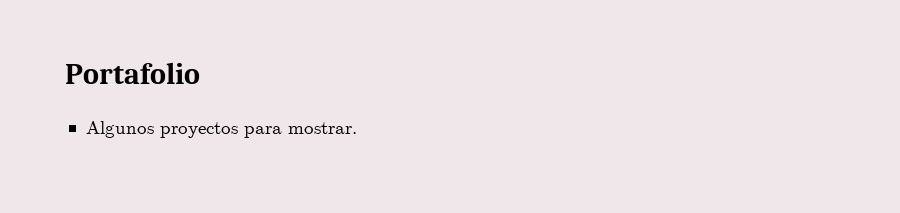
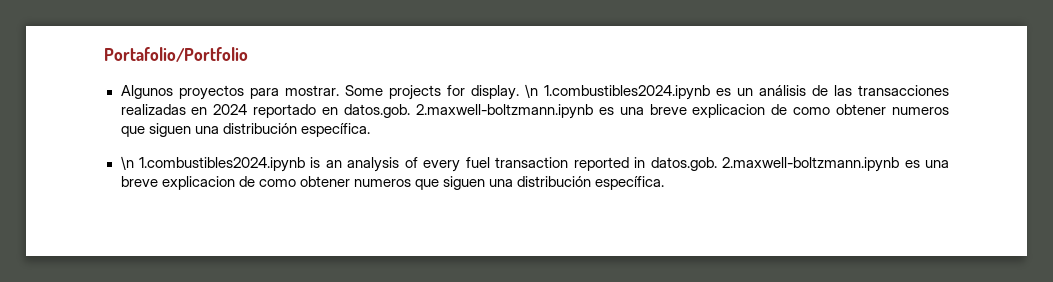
- Portafolio
+ Portafolio/Portfolio
+ Some projects for display. \n 1.combustibles2024.ipynb es un análisis de las transacciones realizadas en 2024 reportado en datos.gob. 2.maxwell-boltzmann.ipynb es una breve explicacion de como obtener numeros que siguen una distribución específica.
+ \n 1.combustibles2024.ipynb is an analysis of every fuel transaction reported in datos.gob. 2.maxwell-boltzmann.ipynb es una breve explicacion de como obtener numeros que siguen una distribución específica.

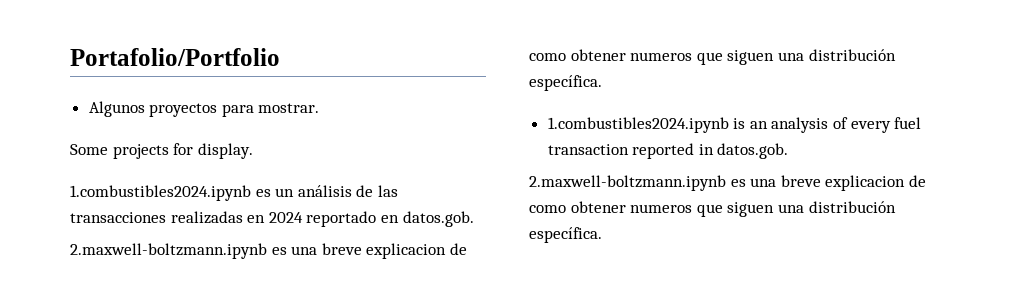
- Algunos proyectos para mostrar. Some projects for display. \n 1.combustibles2024.ipynb es un análisis de las transacciones realizadas en 2024 reportado en datos.gob. 2.maxwell-boltzmann.ipynb es una breve explicacion de como obtener numeros que siguen una distribución específica.
+ Algunos proyectos para mostrar.
+ Some projects for display.
+ 1.combustibles2024.ipynb es un análisis de las transacciones realizadas en 2024 reportado en datos.gob.
+ 2.maxwell-boltzmann.ipynb es una breve explicacion de como obtener numeros que siguen una distribución específica.
- \n 1.combustibles2024.ipynb is an analysis of every fuel transaction reported in datos.gob. 2.maxwell-boltzmann.ipynb es una breve explicacion de como obtener numeros que siguen una distribución específica.
+ 1.combustibles2024.ipynb is an analysis of every fuel transaction reported in datos.gob.
+ 2.maxwell-boltzmann.ipynb es una breve explicacion de como obtener numeros que siguen una distribución específica.

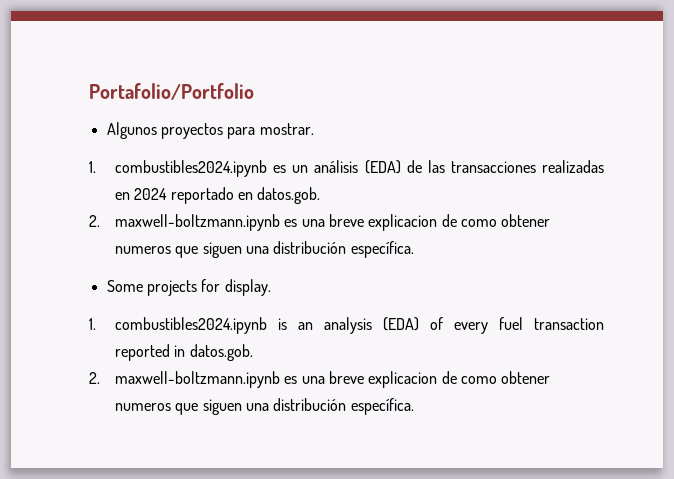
- Some projects for display.
- 1.combustibles2024.ipynb es un análisis de las transacciones realizadas en 2024 reportado en datos.gob.
- 2.maxwell-boltzmann.ipynb es una breve explicacion de como obtener numeros que siguen una distribución específica.
+ 1. combustibles2024.ipynb es un análisis (EDA) de las transacciones realizadas en 2024 reportado en datos.gob.
+ 2. maxwell-boltzmann.ipynb es una breve explicacion de como obtener numeros que siguen una distribución específica.
- 1.combustibles2024.ipynb is an analysis of every fuel transaction reported in datos.gob.
- 2.maxwell-boltzmann.ipynb es una breve explicacion de como obtener numeros que siguen una distribución específica.
+ Some projects for display.
+ 1. combustibles2024.ipynb is an analysis (EDA) of every fuel transaction reported in datos.gob.
+ 2. maxwell-boltzmann.ipynb es una breve explicacion de como obtener numeros que siguen una distribución específica.

